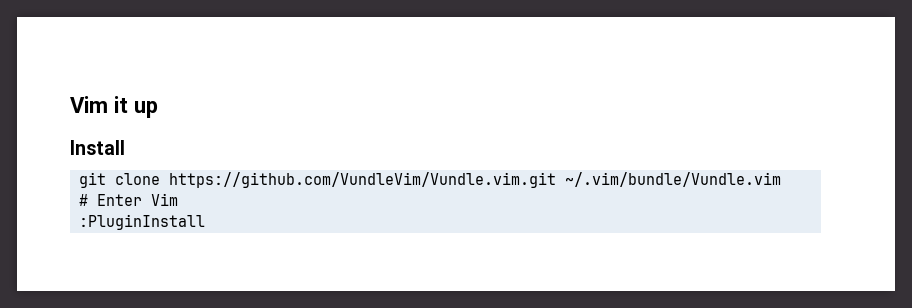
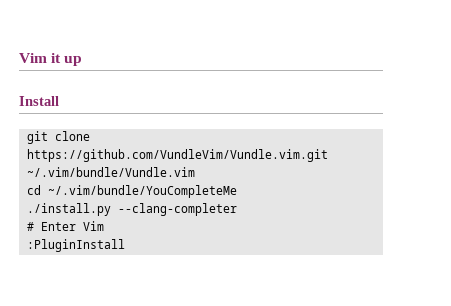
+ cd ~/.vim/bundle/YouCompleteMe
+ ./install.py --clang-completer

